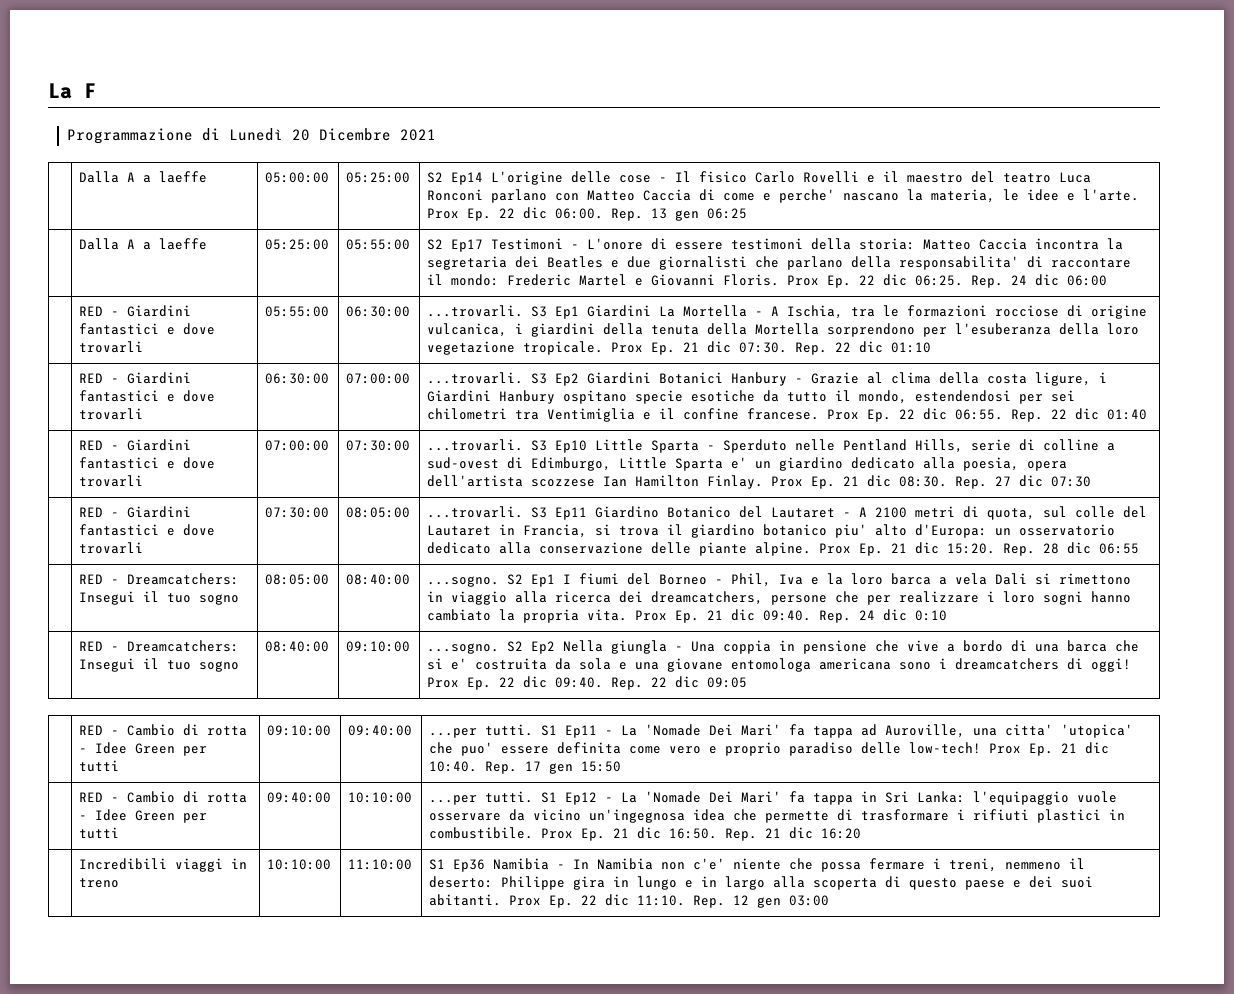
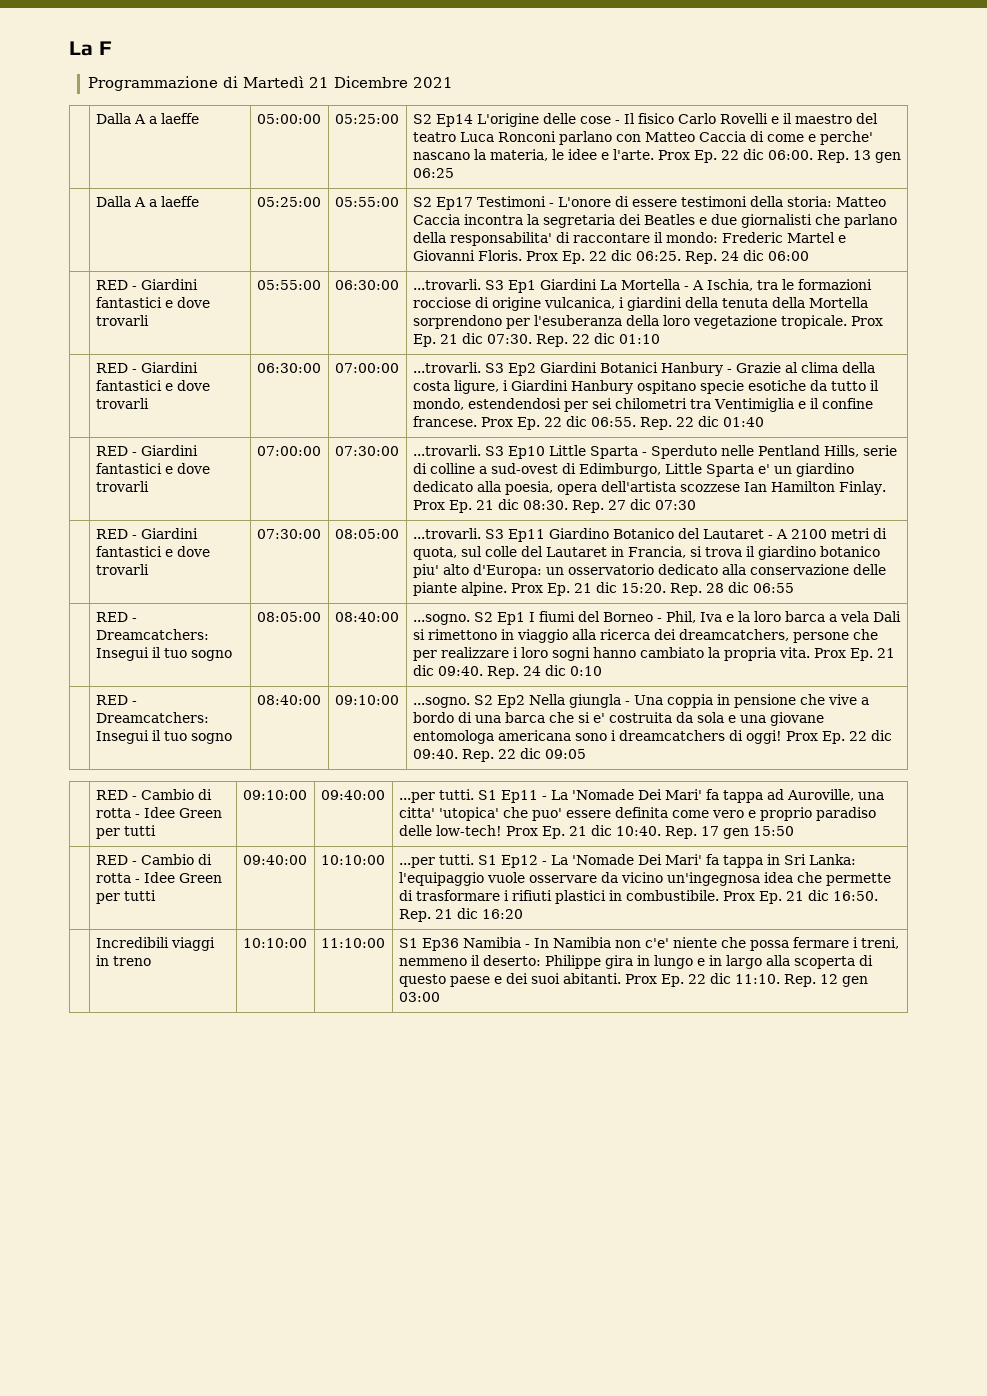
- Programmazione di Lunedì 20 Dicembre 2021
+ Programmazione di Martedì 21 Dicembre 2021

